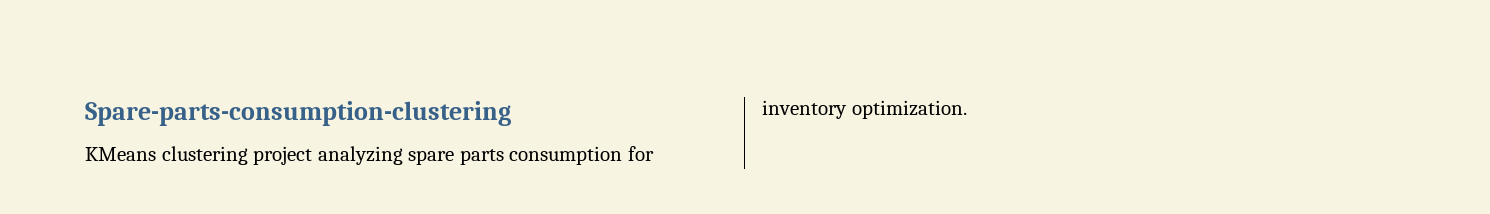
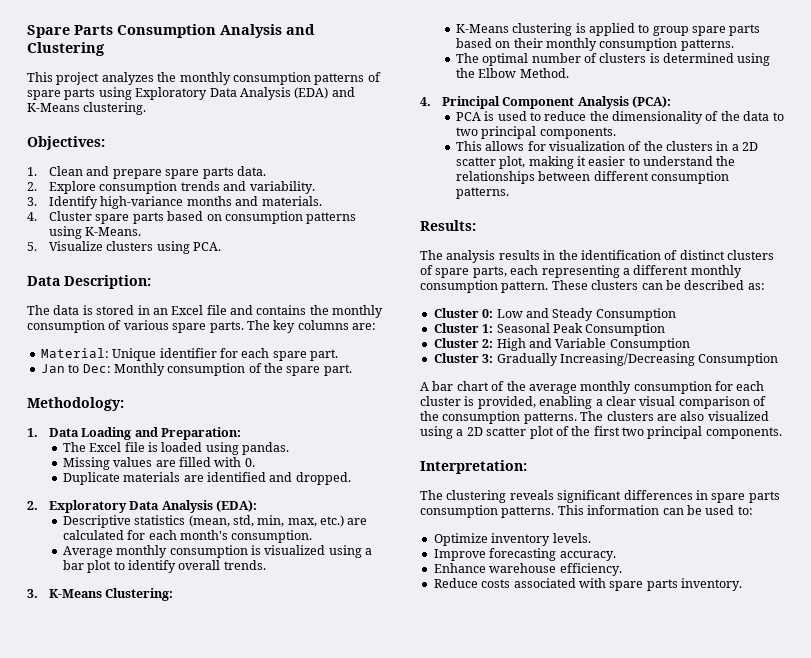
- Spare-parts-consumption-clustering
- KMeans clustering project analyzing spare parts consumption for inventory optimization.
+ Spare Parts Consumption Analysis and Clustering
+ This project analyzes the monthly consumption patterns of spare parts using Exploratory Data Analysis (EDA) and K-Means clustering.
+ Objectives:
+ 1. Clean and prepare spare parts data.
+ 2. Explore consumption trends and variability.
+ 3. Identify high-variance months and materials.
+ 4. Cluster spare parts based on consumption patterns using K-Means.
+ 5. Visualize clusters using PCA.
+ Data Description:
+ The data is stored in an Excel file and contains the monthly consumption of various spare parts. The key columns are:
+ Material: Unique identifier for each spare part.
+ Jan to Dec: Monthly consumption of the spare part.
+ Methodology:
+ 1. Data Loading and Preparation:
+ The Excel file is loaded using pandas.
+ Missing values are filled with 0.
+ Duplicate materials are identified and dropped.
+ 2. Exploratory Data Analysis (EDA):
+ Descriptive statistics (mean, std, min, max, etc.) are calculated for each month's consumption.
+ Average monthly consumption is visualized using a bar plot to identify overall trends.
+ 3. K-Means Clustering:
+ K-Means clustering is applied to group spare parts based on their monthly consumption patterns.
+ The optimal number of clusters is determined using the Elbow Method.
+ 4. Principal Component Analysis (PCA):
+ PCA is used to reduce the dimensionality of the data to two principal components.
+ This allows for visualization of the clusters in a 2D scatter plot, making it easier to understand the relationships between different consumption patterns.
+ Results:
+ The analysis results in the identification of distinct clusters of spare parts, each representing a different monthly consumption pattern. These clusters can be described as:
+ Cluster 0: Low and Steady Consumption
+ Cluster 1: Seasonal Peak Consumption
+ Cluster 2: High and Variable Consumption
+ Cluster 3: Gradually Increasing/Decreasing Consumption
+ A bar chart of the average monthly consumption for each cluster is provided, enabling a clear visual comparison of the consumption patterns. The clusters are also visualized using a 2D scatter plot of the first two principal components.
+ Interpretation:
+ The clustering reveals significant differences in spare parts consumption patterns. This information can be used to:
+ Optimize inventory levels.
+ Improve forecasting accuracy.
+ Enhance warehouse efficiency.
+ Reduce costs associated with spare parts inventory.

